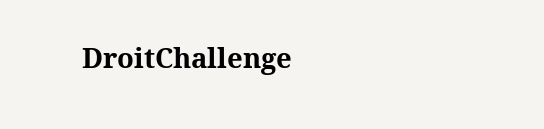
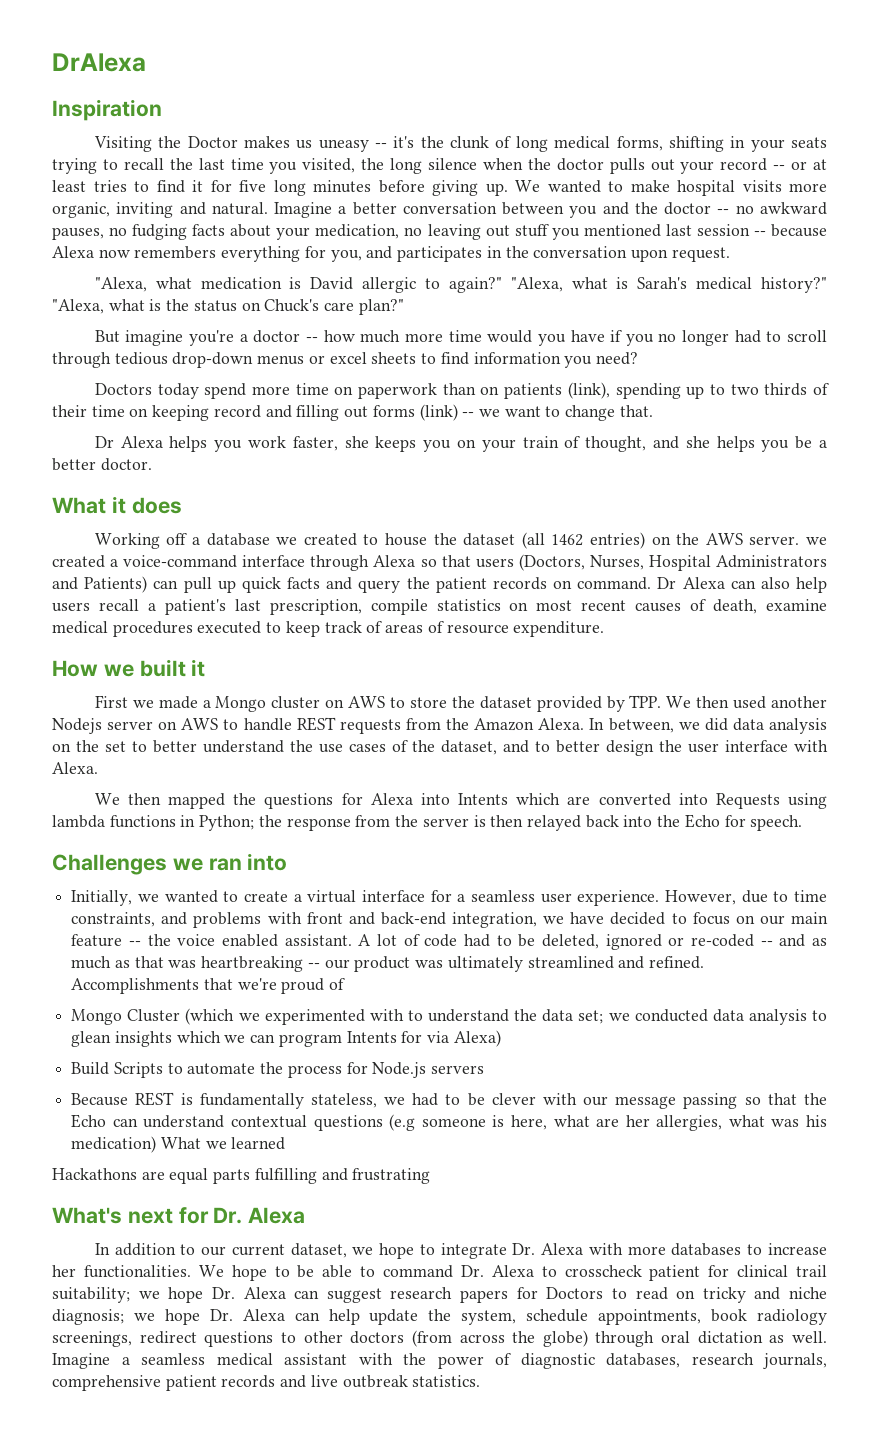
- DroitChallenge
+ DrAlexa
+ Inspiration
+ Visiting the Doctor makes us uneasy -- it's the clunk of long medical forms, shifting in your seats trying to recall the last time you visited, the long silence when the doctor pulls out your record -- or at least tries to find it for five long minutes before giving up. We wanted to make hospital visits more organic, inviting and natural. Imagine a better conversation between you and the doctor -- no awkward pauses, no fudging facts about your medication, no leaving out stuff you mentioned last session -- because Alexa now remembers everything for you, and participates in the conversation upon request.
+ "Alexa, what medication is David allergic to again?" "Alexa, what is Sarah's medical history?" "Alexa, what is the status on Chuck's care plan?"
+ But imagine you're a doctor -- how much more time would you have if you no longer had to scroll through tedious drop-down menus or excel sheets to find information you need?
+ Doctors today spend more time on paperwork than on patients (link), spending up to two thirds of their time on keeping record and filling out forms (link) -- we want to change that.
+ Dr Alexa helps you work faster, she keeps you on your train of thought, and she helps you be a better doctor.
+ What it does
+ Working off a database we created to house the dataset (all 1462 entries) on the AWS server. we created a voice-command interface through Alexa so that users (Doctors, Nurses, Hospital Administrators and Patients) can pull up quick facts and query the patient records on command. Dr Alexa can also help users recall a patient's last prescription, compile statistics on most recent causes of death, examine medical procedures executed to keep track of areas of resource expenditure.
+ How we built it
+ First we made a Mongo cluster on AWS to store the dataset provided by TPP. We then used another Nodejs server on AWS to handle REST requests from the Amazon Alexa. In between, we did data analysis on the set to better understand the use cases of the dataset, and to better design the user interface with Alexa.
+ We then mapped the questions for Alexa into Intents which are converted into Requests using lambda functions in Python; the response from the server is then relayed back into the Echo for speech.
+ Challenges we ran into
+ Initially, we wanted to create a virtual interface for a seamless user experience. However, due to time constraints, and problems with front and back-end integration, we have decided to focus on our main feature -- the voice enabled assistant. A lot of code had to be deleted, ignored or re-coded -- and as much as that was heartbreaking -- our product was ultimately streamlined and refined. Accomplishments that we're proud of
+ Mongo Cluster (which we experimented with to understand the data set; we conducted data analysis to glean insights which we can program Intents for via Alexa)
+ Build Scripts to automate the process for Node.js servers
+ Because REST is fundamentally stateless, we had to be clever with our message passing so that the Echo can understand contextual questions (e.g someone is here, what are her allergies, what was his medication) What we learned
+ Hackathons are equal parts fulfilling and frustrating
+ What's next for Dr. Alexa
+ In addition to our current dataset, we hope to integrate Dr. Alexa with more databases to increase her functionalities. We hope to be able to command Dr. Alexa to crosscheck patient for clinical trail suitability; we hope Dr. Alexa can suggest research papers for Doctors to read on tricky and niche diagnosis; we hope Dr. Alexa can help update the system, schedule appointments, book radiology screenings, redirect questions to other doctors (from across the globe) through oral dictation as well. Imagine a seamless medical assistant with the power of diagnostic databases, research journals, comprehensive patient records and live outbreak statistics.

